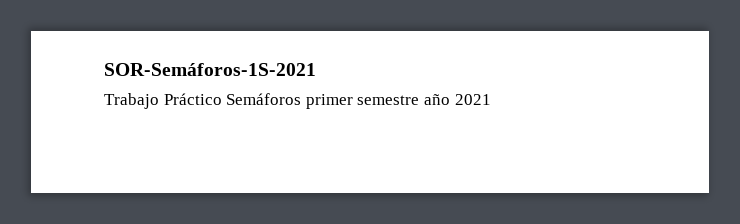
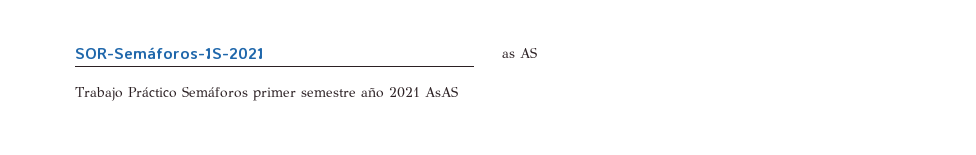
- Trabajo Práctico Semáforos primer semestre año 2021
+ Trabajo Práctico Semáforos primer semestre año 2021 AsAS as AS

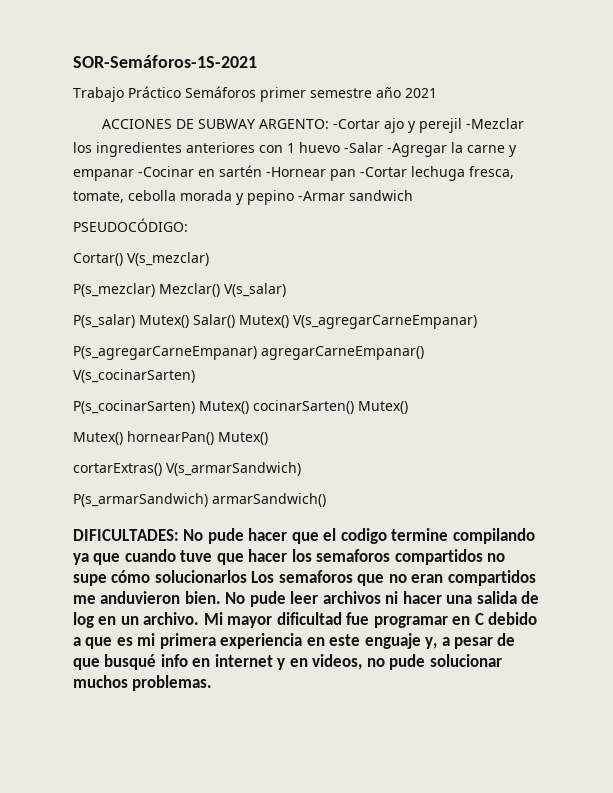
- Trabajo Práctico Semáforos primer semestre año 2021 AsAS as AS
+ Trabajo Práctico Semáforos primer semestre año 2021
+ ACCIONES DE SUBWAY ARGENTO: -Cortar ajo y perejil -Mezclar los ingredientes anteriores con 1 huevo -Salar -Agregar la carne y empanar -Cocinar en sartén -Hornear pan -Cortar lechuga fresca, tomate, cebolla morada y pepino -Armar sandwich
+ PSEUDOCÓDIGO:
+ Cortar() V(s_mezclar)
+ P(s_mezclar) Mezclar() V(s_salar)
+ P(s_salar) Mutex() Salar() Mutex() V(s_agregarCarneEmpanar)
+ P(s_agregarCarneEmpanar) agregarCarneEmpanar() V(s_cocinarSarten)
+ P(s_cocinarSarten) Mutex() cocinarSarten() Mutex()
+ Mutex() hornearPan() Mutex()
+ cortarExtras() V(s_armarSandwich)
+ P(s_armarSandwich) armarSandwich()
+ DIFICULTADES: No pude hacer que el codigo termine compilando ya que cuando tuve que hacer los semaforos compartidos no supe cómo solucionarlos Los semaforos que no eran compartidos me anduvieron bien. No pude leer archivos ni hacer una salida de log en un archivo. Mi mayor dificultad fue programar en C debido a que es mi primera experiencia en este enguaje y, a pesar de que busqué info en internet y en videos, no pude solucionar muchos problemas.

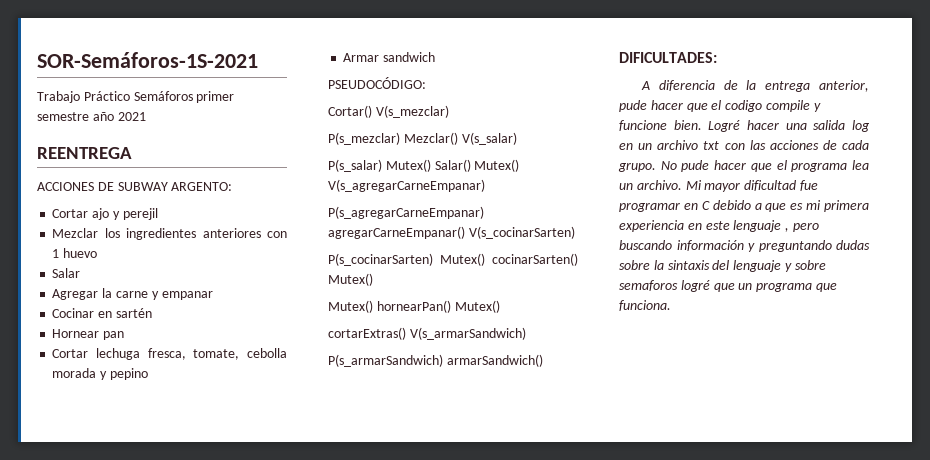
+ REENTREGA
- ACCIONES DE SUBWAY ARGENTO: -Cortar ajo y perejil -Mezclar los ingredientes anteriores con 1 huevo -Salar -Agregar la carne y empanar -Cocinar en sartén -Hornear pan -Cortar lechuga fresca, tomate, cebolla morada y pepino -Armar sandwich
+ ACCIONES DE SUBWAY ARGENTO:
+ Cortar ajo y perejil
+ Mezclar los ingredientes anteriores con 1 huevo
+ Salar
+ Agregar la carne y empanar
+ Cocinar en sartén
+ Hornear pan
+ Cortar lechuga fresca, tomate, cebolla morada y pepino
+ Armar sandwich
- DIFICULTADES: No pude hacer que el codigo termine compilando ya que cuando tuve que hacer los semaforos compartidos no supe cómo solucionarlos Los semaforos que no eran compartidos me anduvieron bien. No pude leer archivos ni hacer una salida de log en un archivo.
+ DIFICULTADES:
+ A diferencia de la entrega anterior, pude hacer que el codigo compile y funcione bien. Logré hacer una salida log en un archivo txt con las acciones de cada grupo. No pude hacer que el programa lea un archivo.
- Mi mayor dificultad fue programar en C debido a que es mi primera experiencia en este enguaje y, a pesar de que busqué info en internet y en videos, no pude solucionar muchos problemas.
+ Mi mayor dificultad fue programar en C debido a que es mi primera experiencia en este lenguaje , pero buscando información y preguntando dudas sobre la sintaxis del lenguaje y sobre semaforos logré que un programa que funciona.

